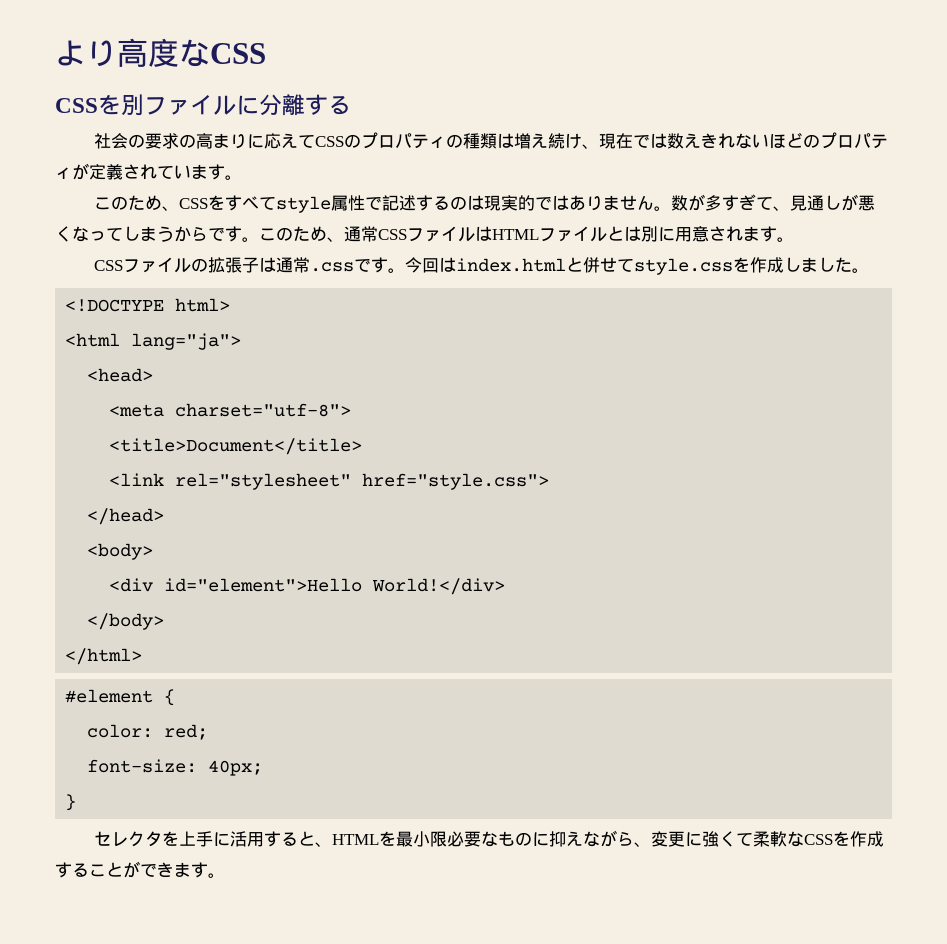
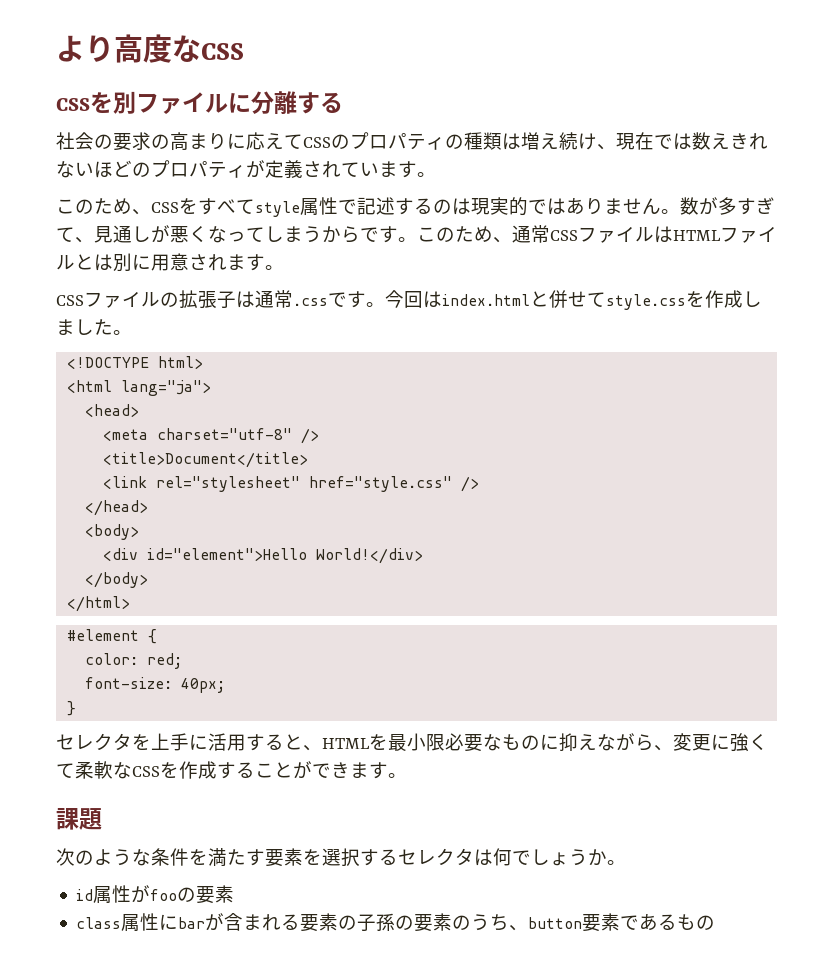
- <meta charset="utf-8">
+ <meta charset="utf-8" />
- <link rel="stylesheet" href="style.css">
+ <link rel="stylesheet" href="style.css" />
+ 課題
+ 次のような条件を満たす要素を選択するセレクタは何でしょうか。
+ id属性がfooの要素
+ class属性にbarが含まれる要素の子孫の要素のうち、button要素であるもの

